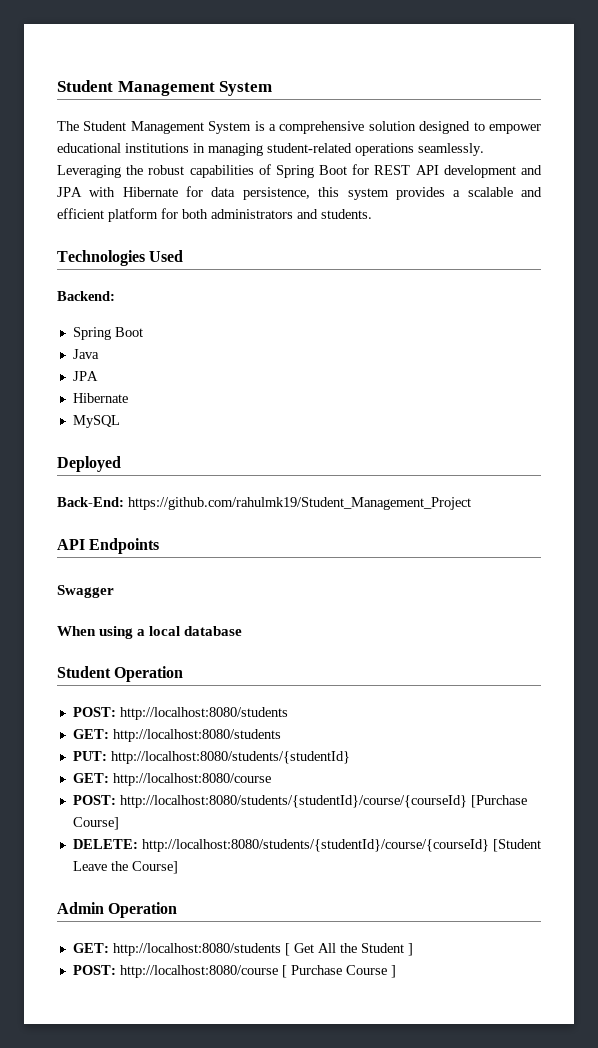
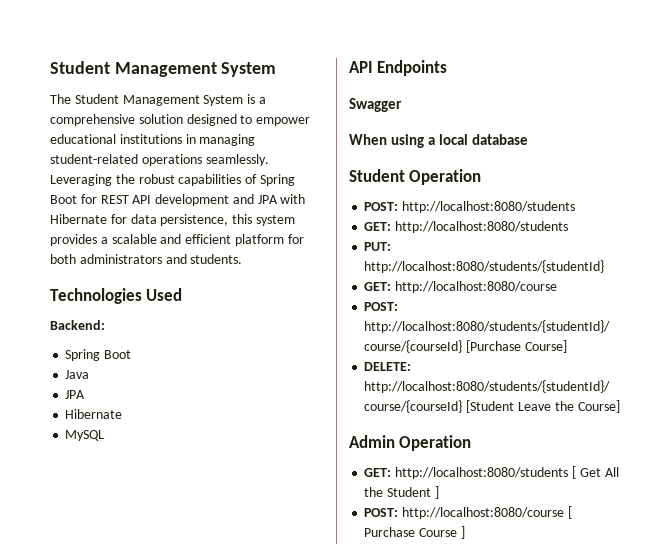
- Deployed
- Back-End: https://github.com/rahulmk19/Student_Management_Project

